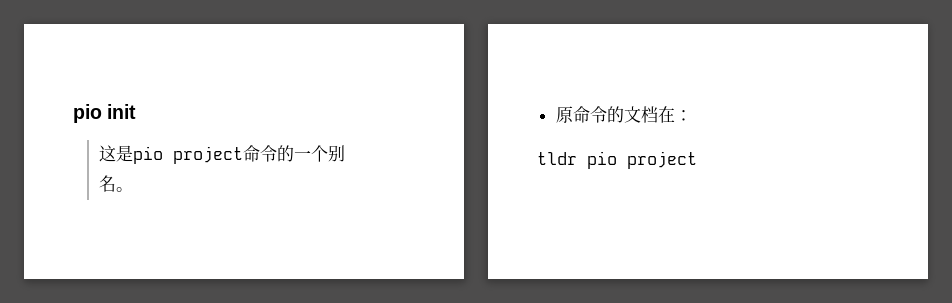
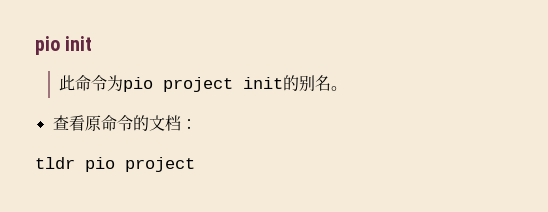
- 这是pio project命令的一个别名。
+ 此命令为pio project init的别名。
- 原命令的文档在：
+ 查看原命令的文档：

